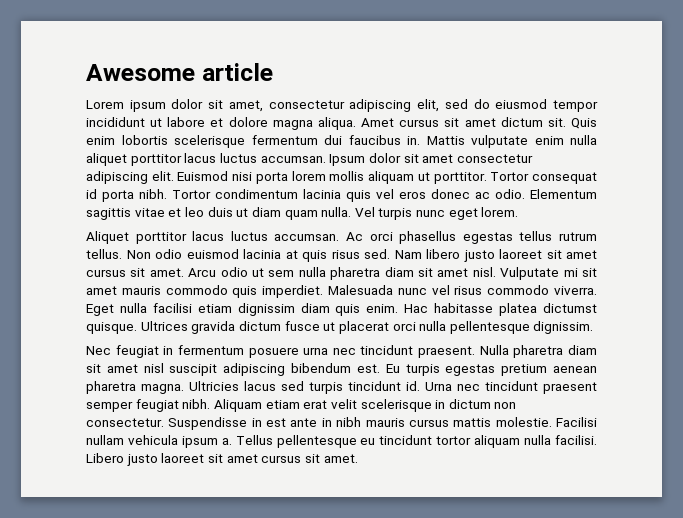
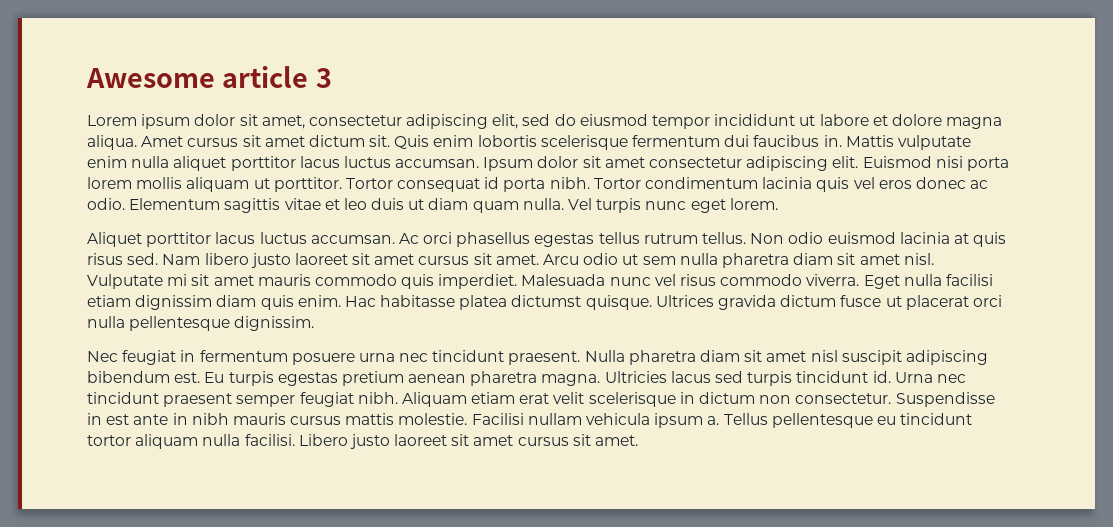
- Awesome article
+ Awesome article 3

